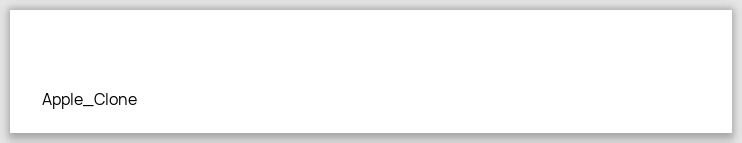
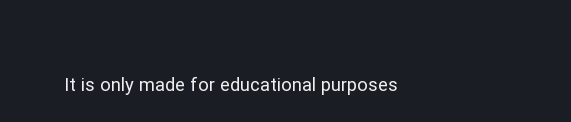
- Apple_Clone
+ It is only made for educational purposes

